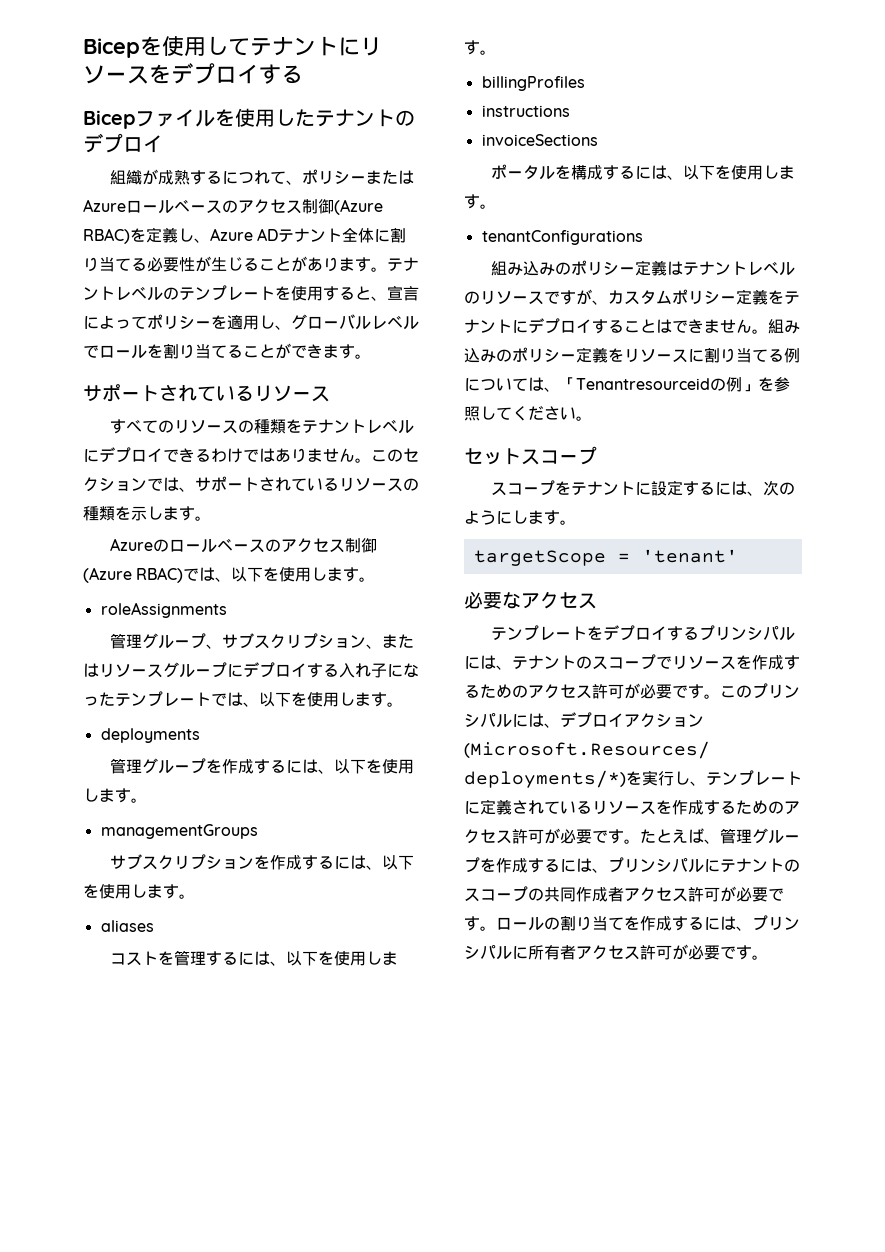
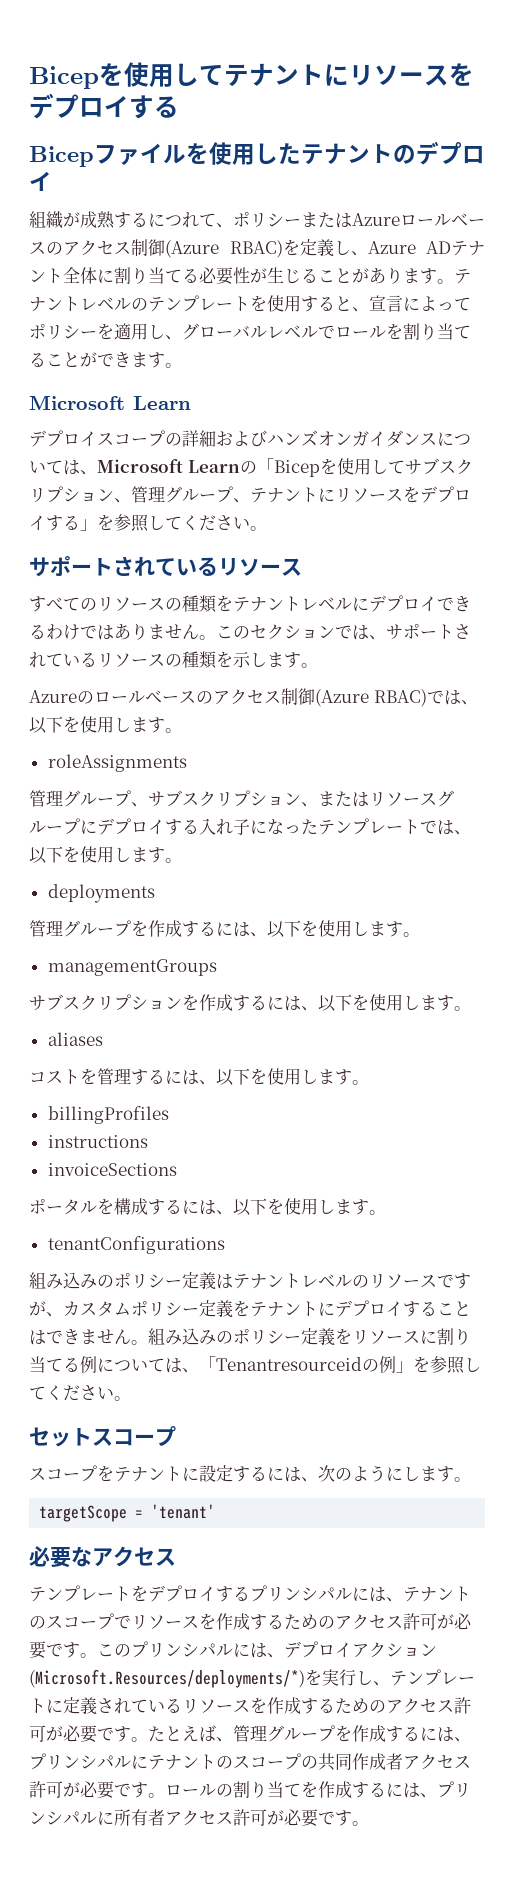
  テナントレベルのテンプレートを使用すると、宣言によってポリシーを適用し、グローバルレベルでロールを割り当てることができます。
+ Microsoft Learn
+ デプロイスコープの詳細およびハンズオンガイダンスについては、Microsoft Learnの「Bicepを使用してサブスクリプション、管理グループ、テナントにリソースをデプロイする」を参照してください。

